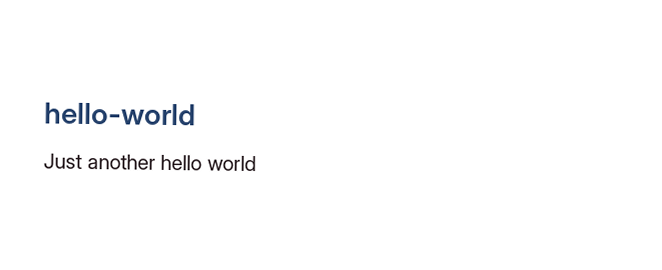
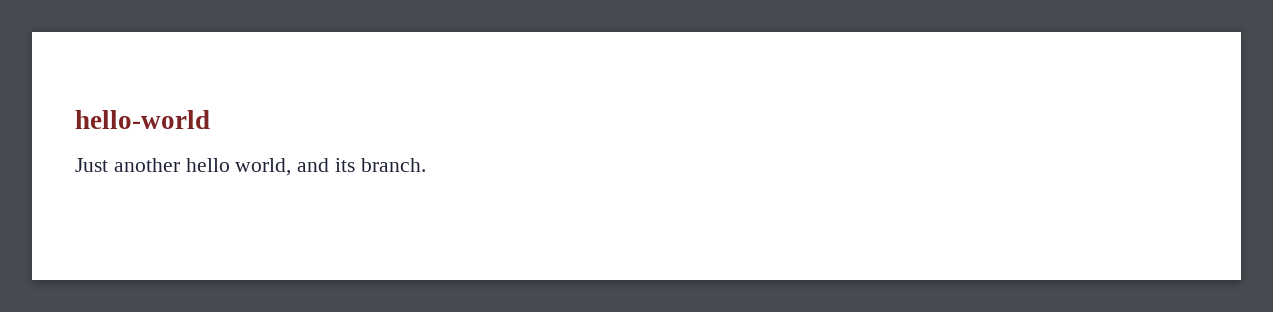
- Just another hello world
+ Just another hello world, and its branch.

